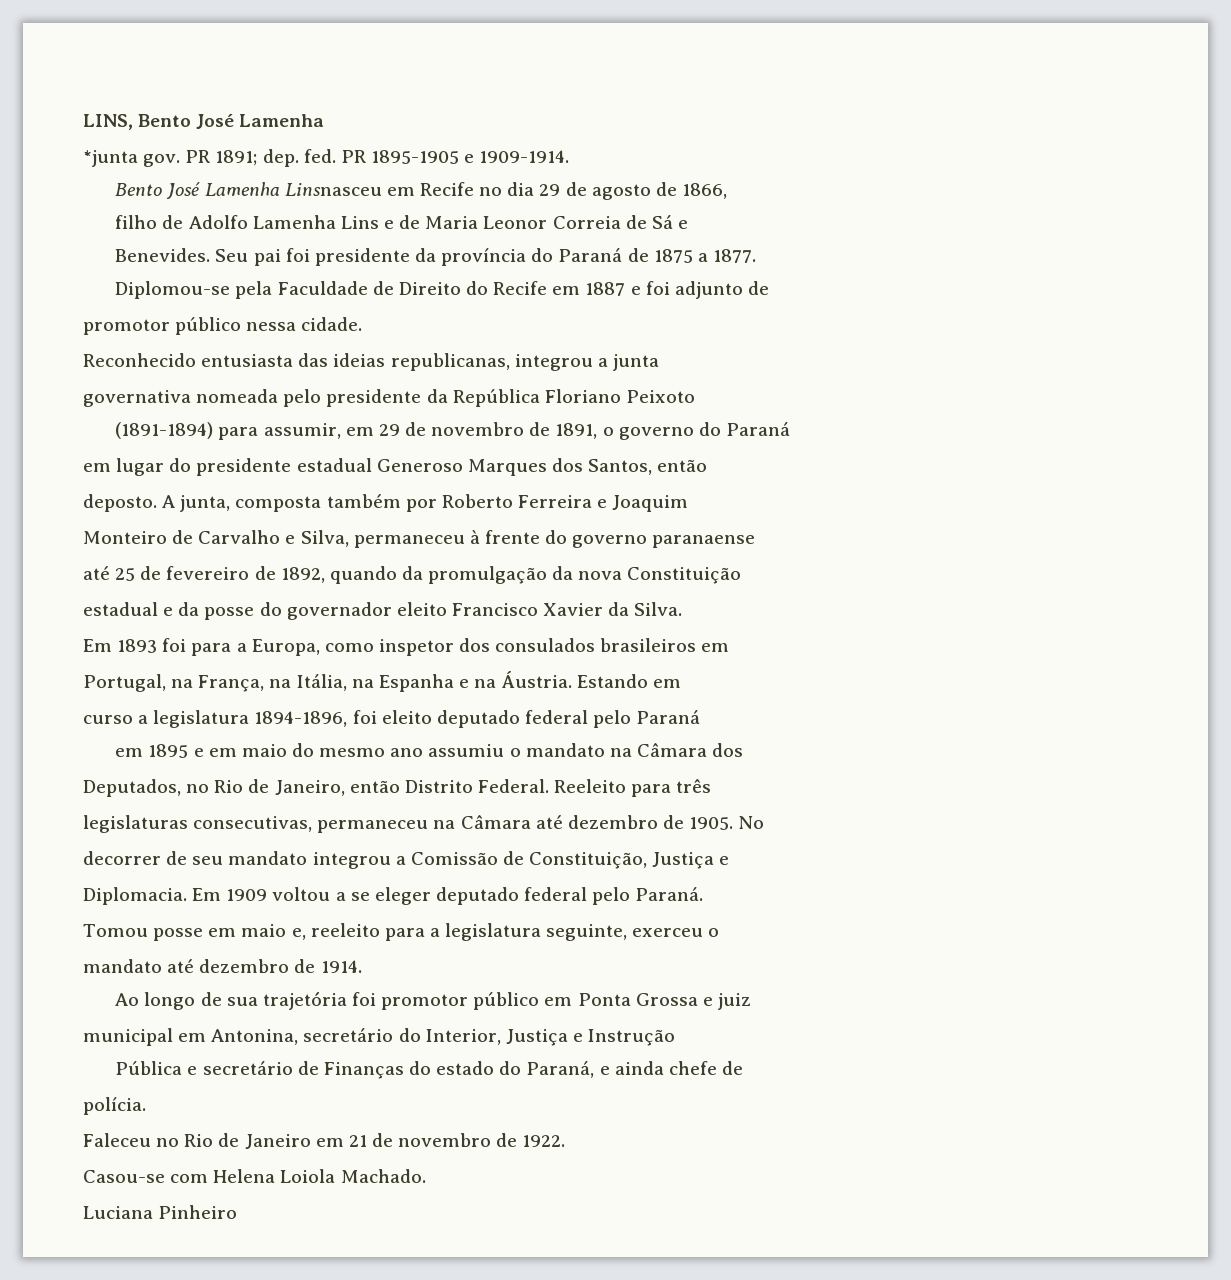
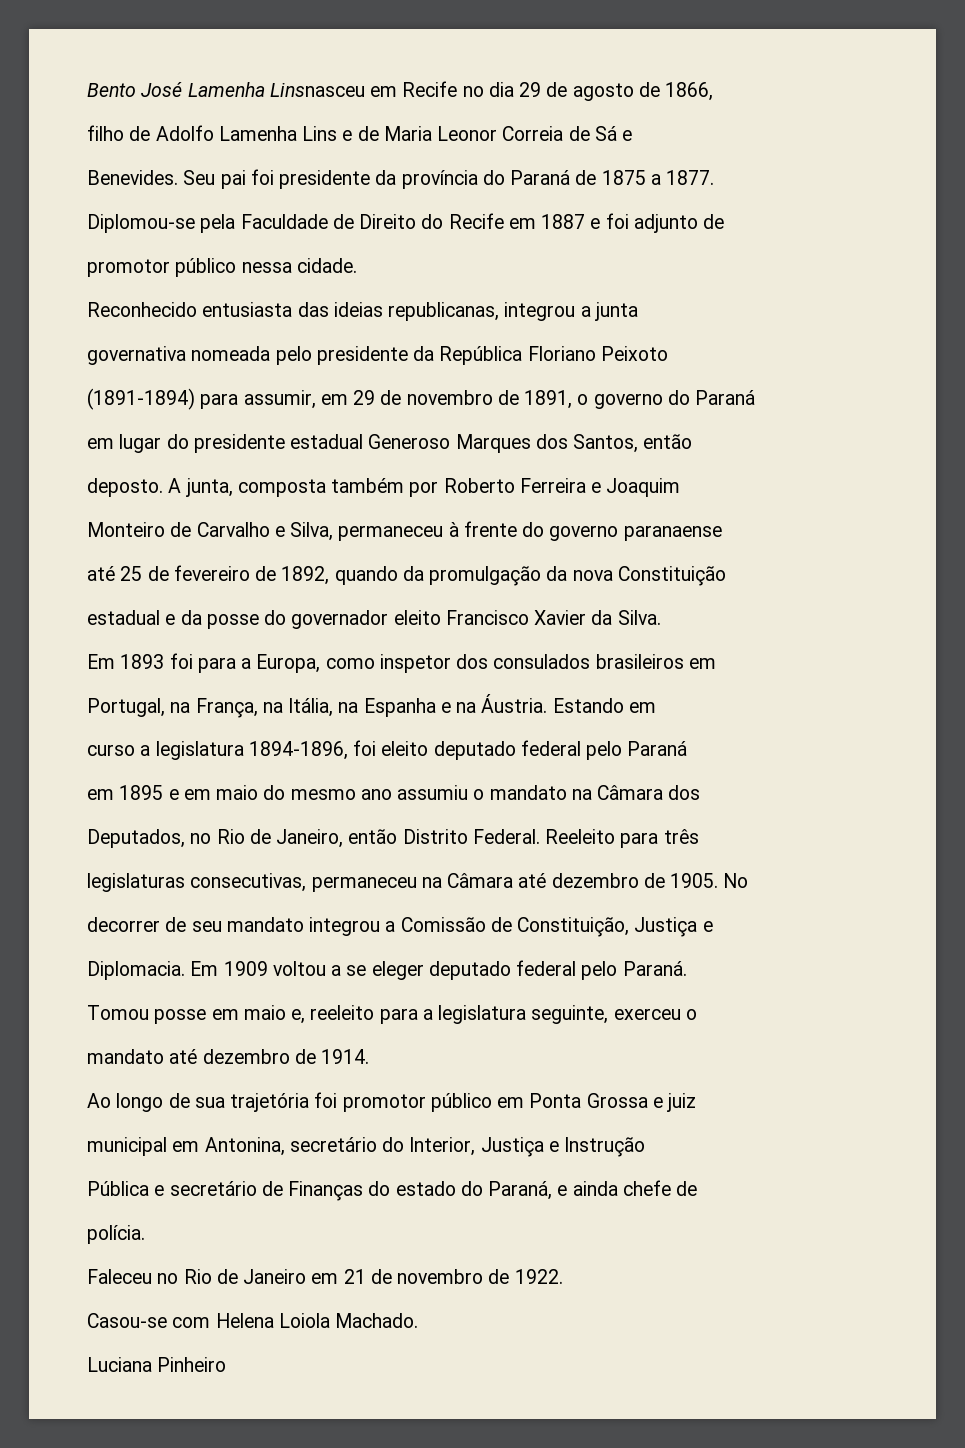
- LINS, Bento José Lamenha
- *junta gov. PR 1891; dep. fed. PR 1895-1905 e 1909-1914.

